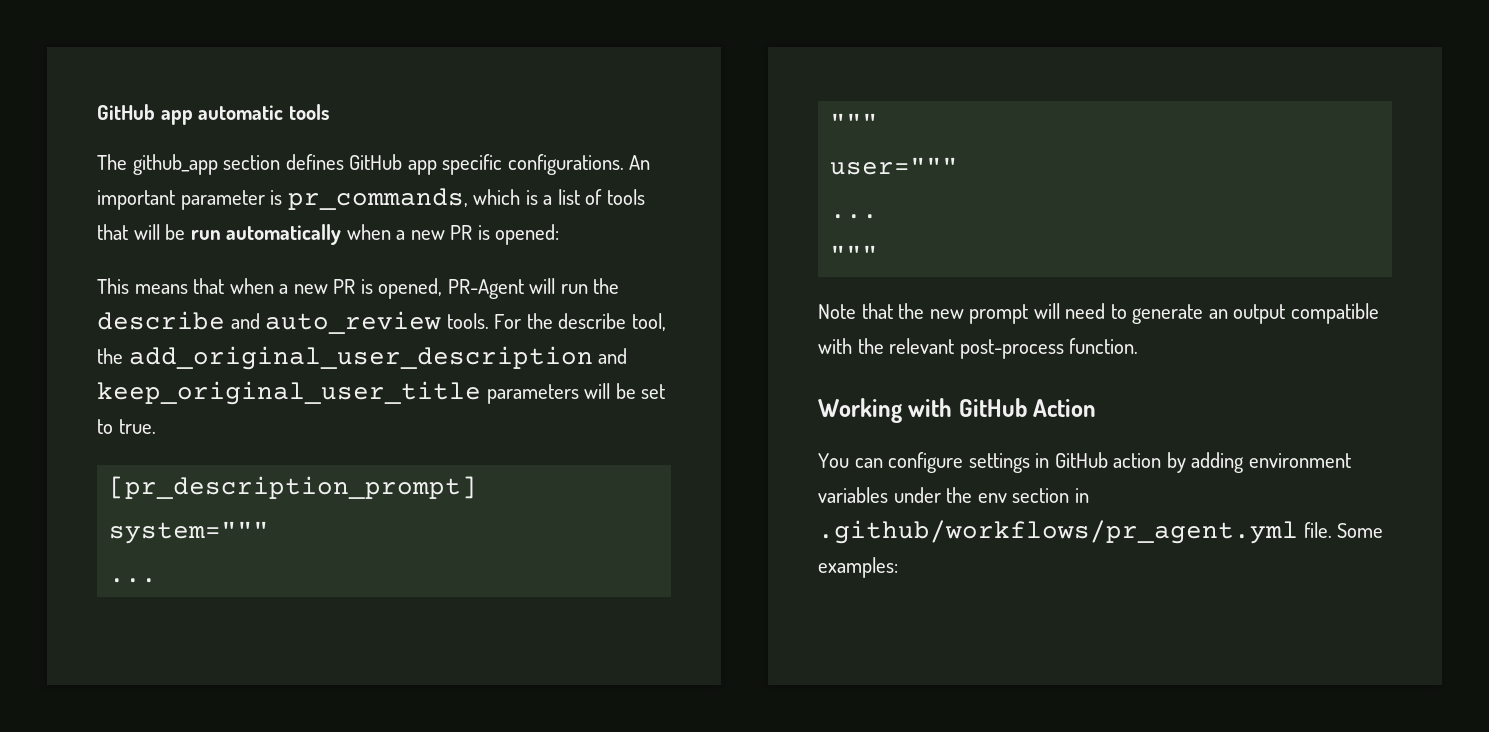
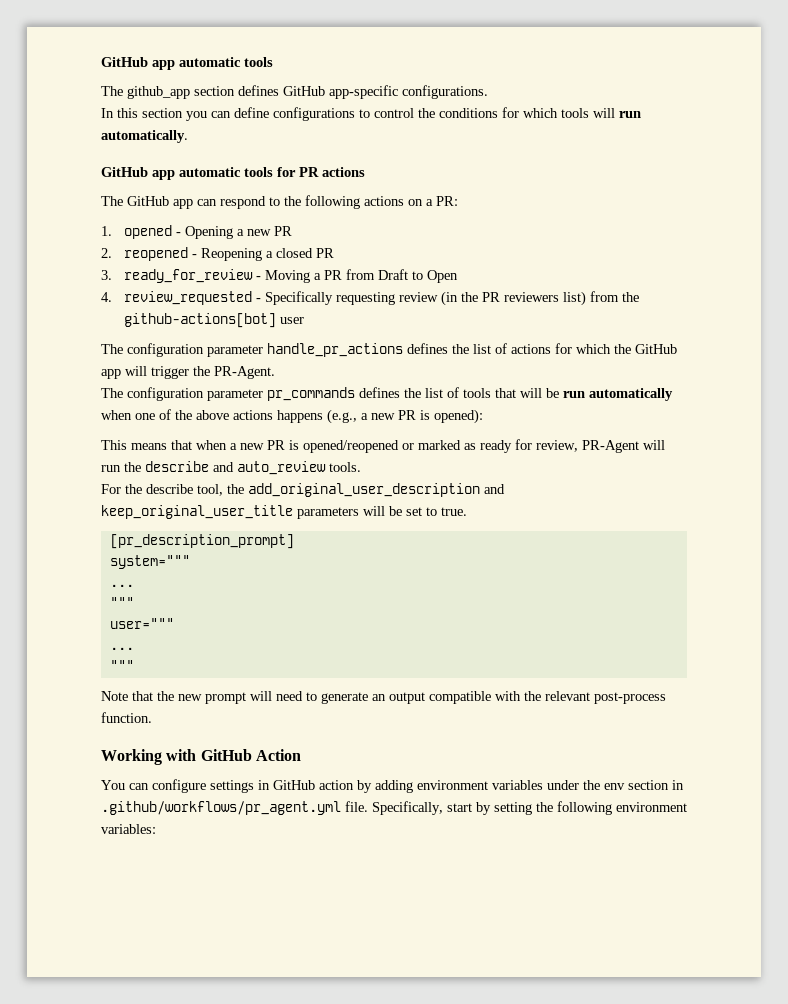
- The github_app section defines GitHub app specific configurations. An important parameter is pr_commands, which is a list of tools that will be run automatically when a new PR is opened:
+ The github_app section defines GitHub app-specific configurations.
+ In this section you can define configurations to control the conditions for which tools will run automatically.
+ GitHub app automatic tools for PR actions
+ The GitHub app can respond to the following actions on a PR:
+ 1. opened - Opening a new PR
+ 2. reopened - Reopening a closed PR
+ 3. ready_for_review - Moving a PR from Draft to Open
+ 4. review_requested - Specifically requesting review (in the PR reviewers list) from the github-actions[bot] user
+ The configuration parameter handle_pr_actions defines the list of actions for which the GitHub app will trigger the PR-Agent.
+ The configuration parameter pr_commands defines the list of tools that will be run automatically when one of the above actions happens (e.g., a new PR is opened):
- This means that when a new PR is opened, PR-Agent will run the describe and auto_review tools. For the describe tool, the add_original_user_description and keep_original_user_title parameters will be set to true.
+ This means that when a new PR is opened/reopened or marked as ready for review, PR-Agent will run the describe and auto_review tools.
+ For the describe tool, the add_original_user_description and keep_original_user_title parameters will be set to true.
- Some examples:
+ Specifically, start by setting the following environment variables:

